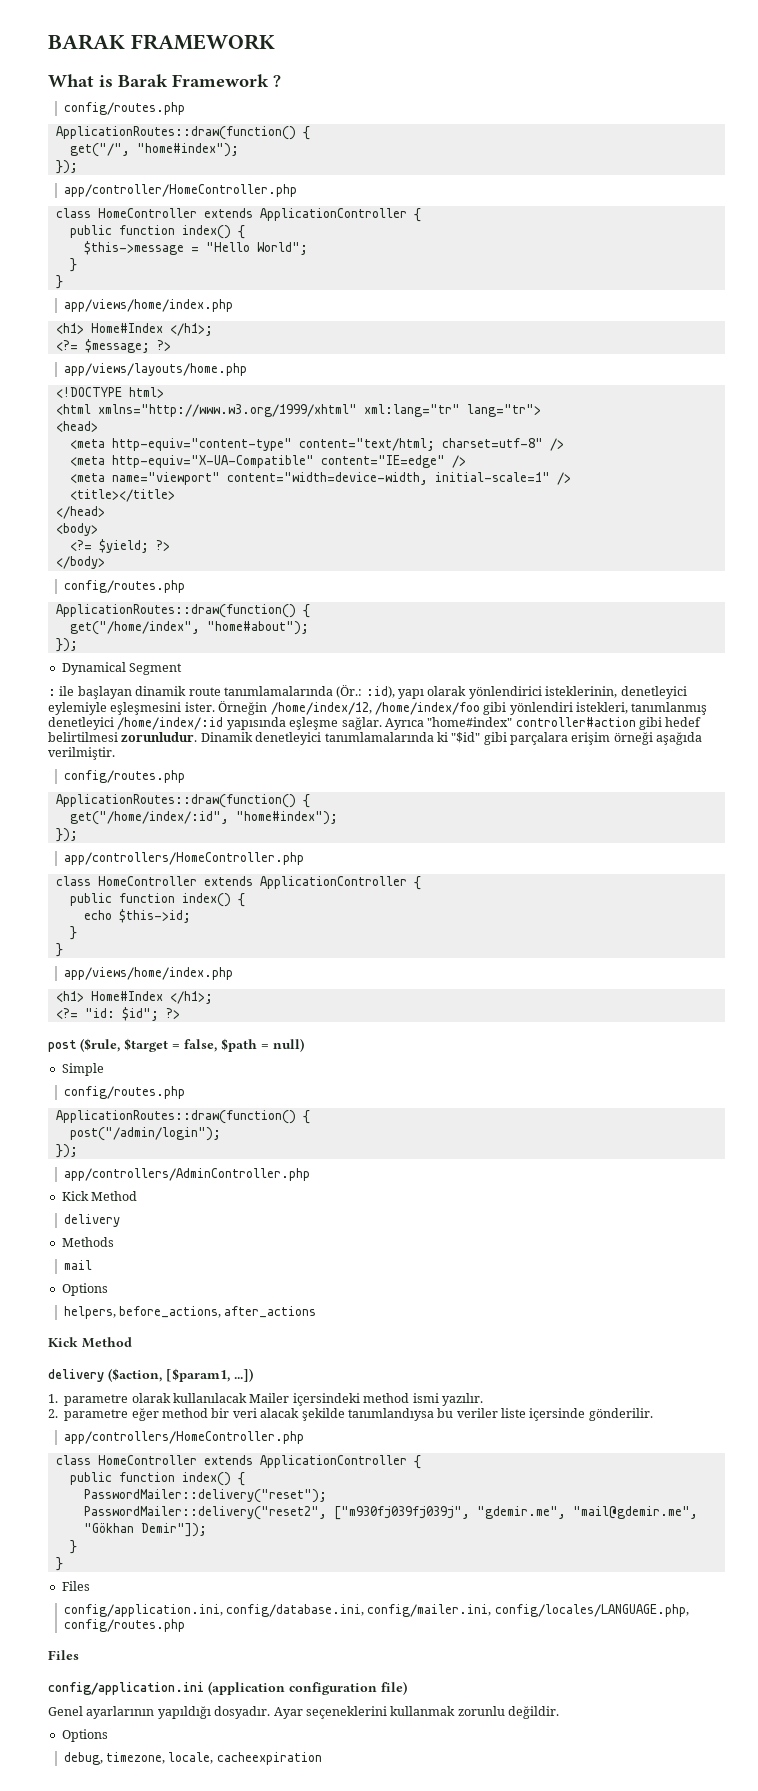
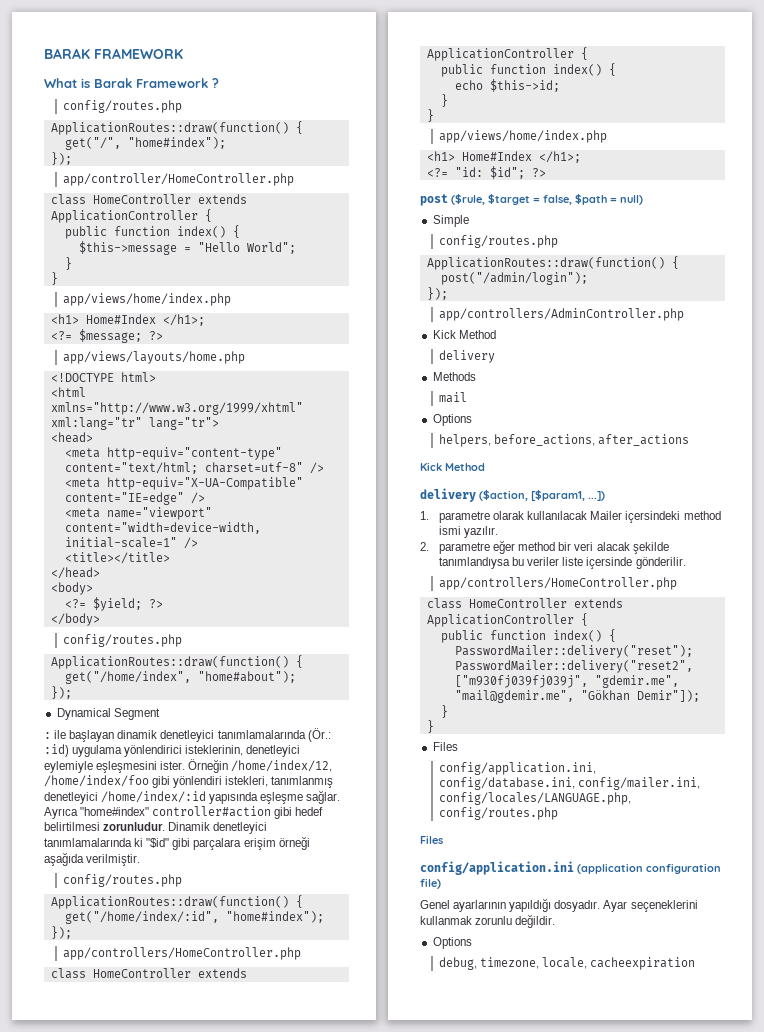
- : ile başlayan dinamik route tanımlamalarında (Ör.: :id), yapı olarak yönlendirici isteklerinin, denetleyici eylemiyle eşleşmesini ister.
+ : ile başlayan dinamik denetleyici tanımlamalarında (Ör.: :id) uygulama yönlendirici isteklerinin, denetleyici eylemiyle eşleşmesini ister.

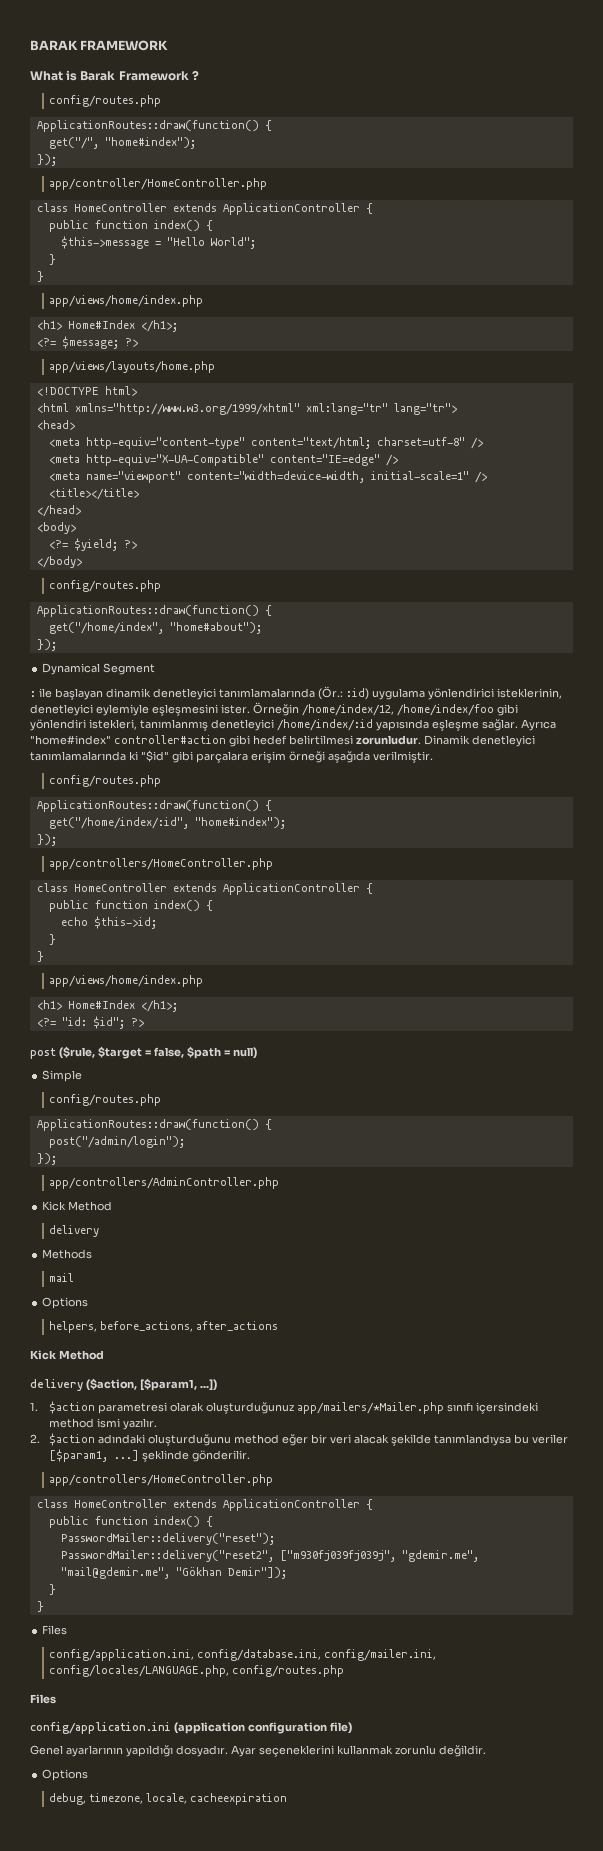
- 1. parametre olarak kullanılacak Mailer içersindeki method ismi yazılır.
+ 1. $action parametresi olarak oluşturduğunuz app/mailers/*Mailer.php sınıfı içersindeki method ismi yazılır.
- 2. parametre eğer method bir veri alacak şekilde tanımlandıysa bu veriler liste içersinde gönderilir.
+ 2. $action adındaki oluşturduğunu method eğer bir veri alacak şekilde tanımlandıysa bu veriler [$param1, ...] şeklinde gönderilir.

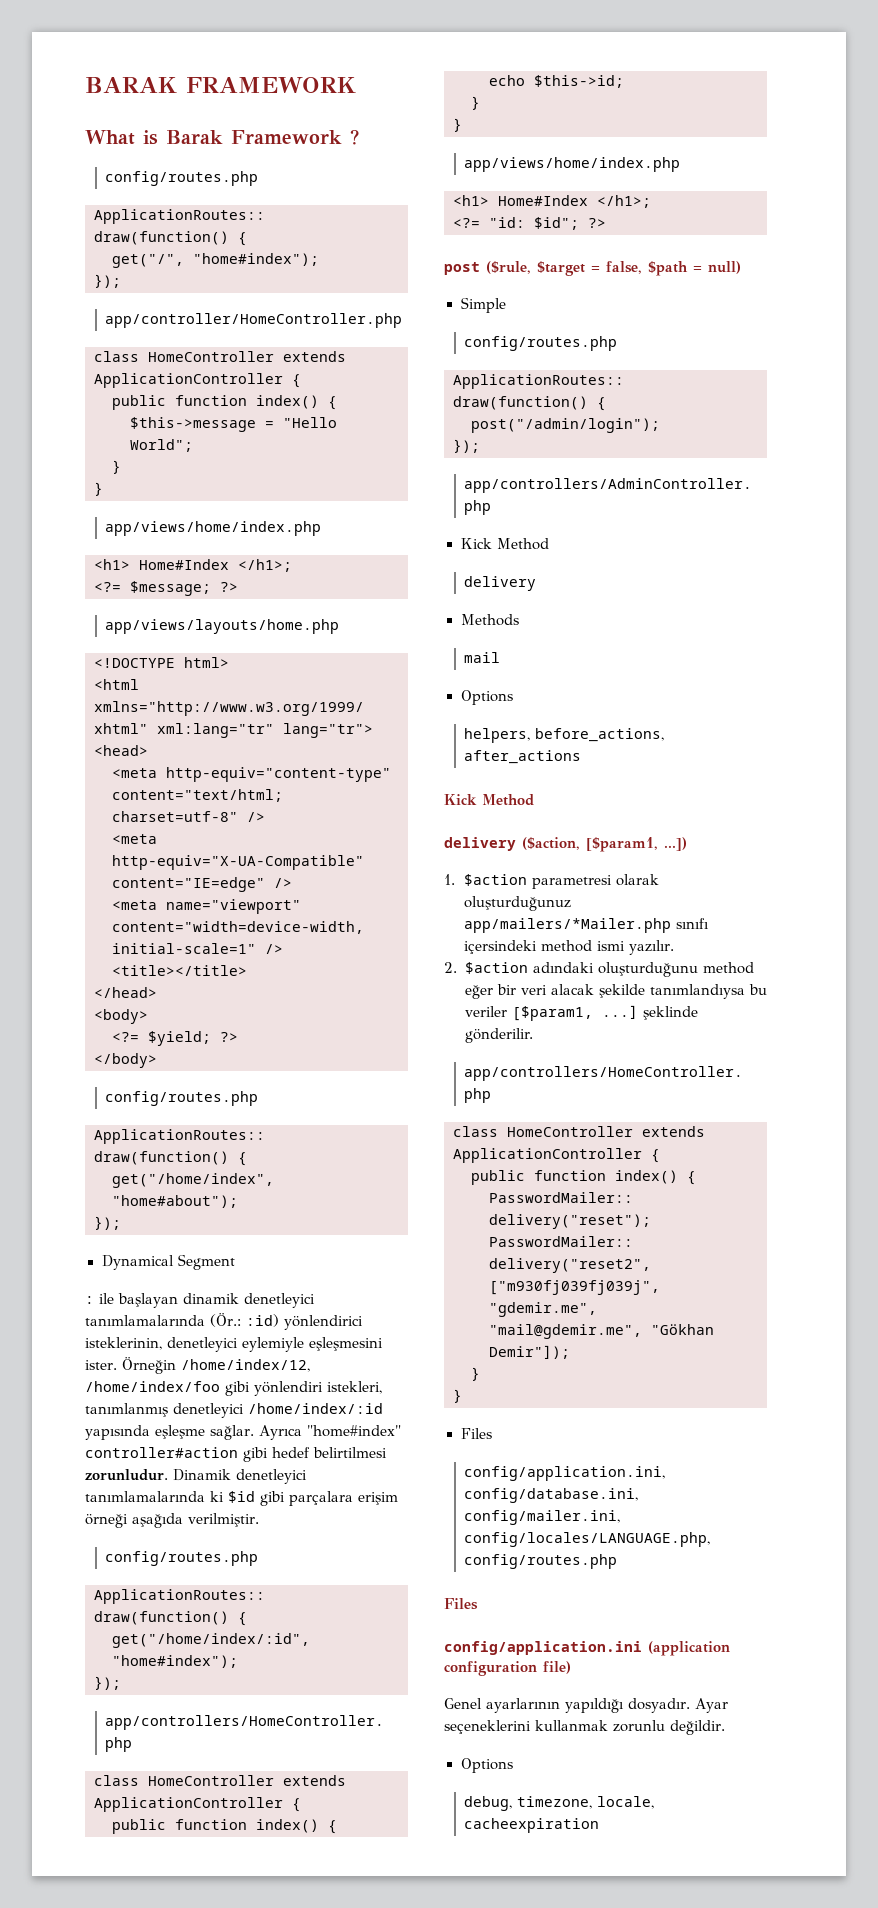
- : ile başlayan dinamik denetleyici tanımlamalarında (Ör.: :id) uygulama yönlendirici isteklerinin, denetleyici eylemiyle eşleşmesini ister.
+ : ile başlayan dinamik denetleyici tanımlamalarında (Ör.: :id) yönlendirici isteklerinin, denetleyici eylemiyle eşleşmesini ister.
- Dinamik denetleyici tanımlamalarında ki "$id" gibi parçalara erişim örneği aşağıda verilmiştir.
+ Dinamik denetleyici tanımlamalarında ki $id gibi parçalara erişim örneği aşağıda verilmiştir.

